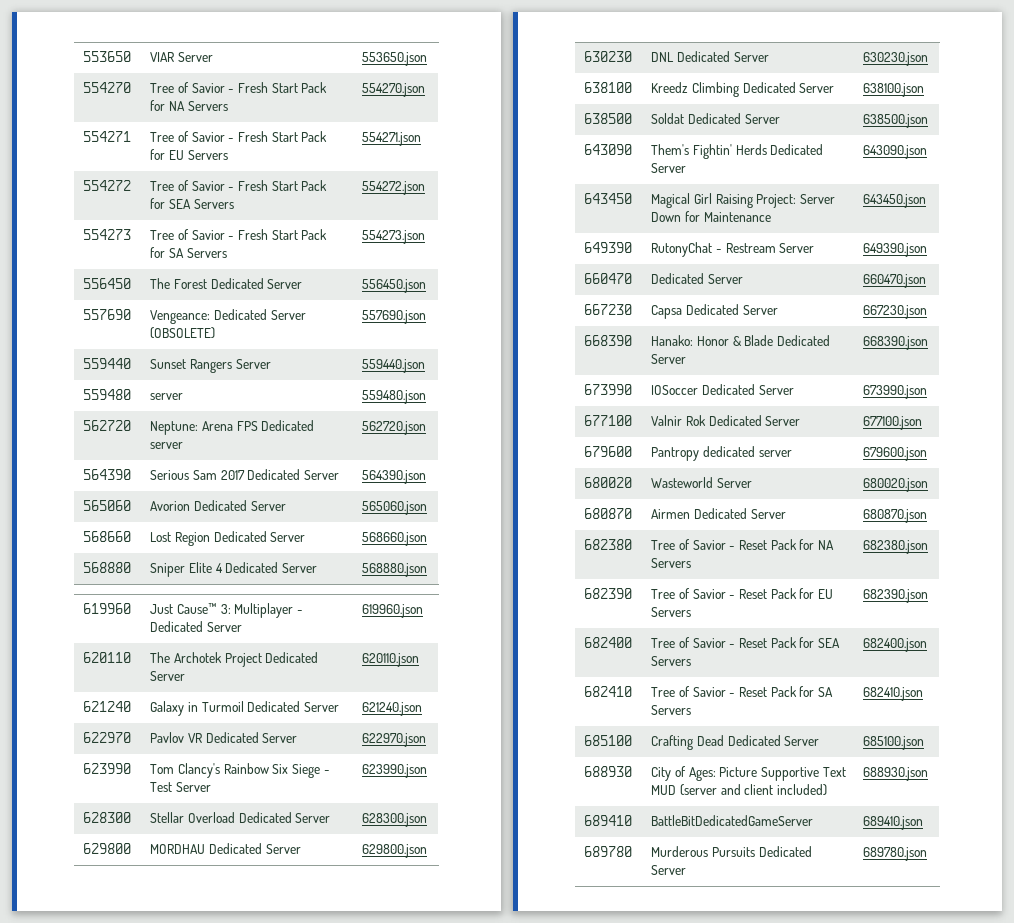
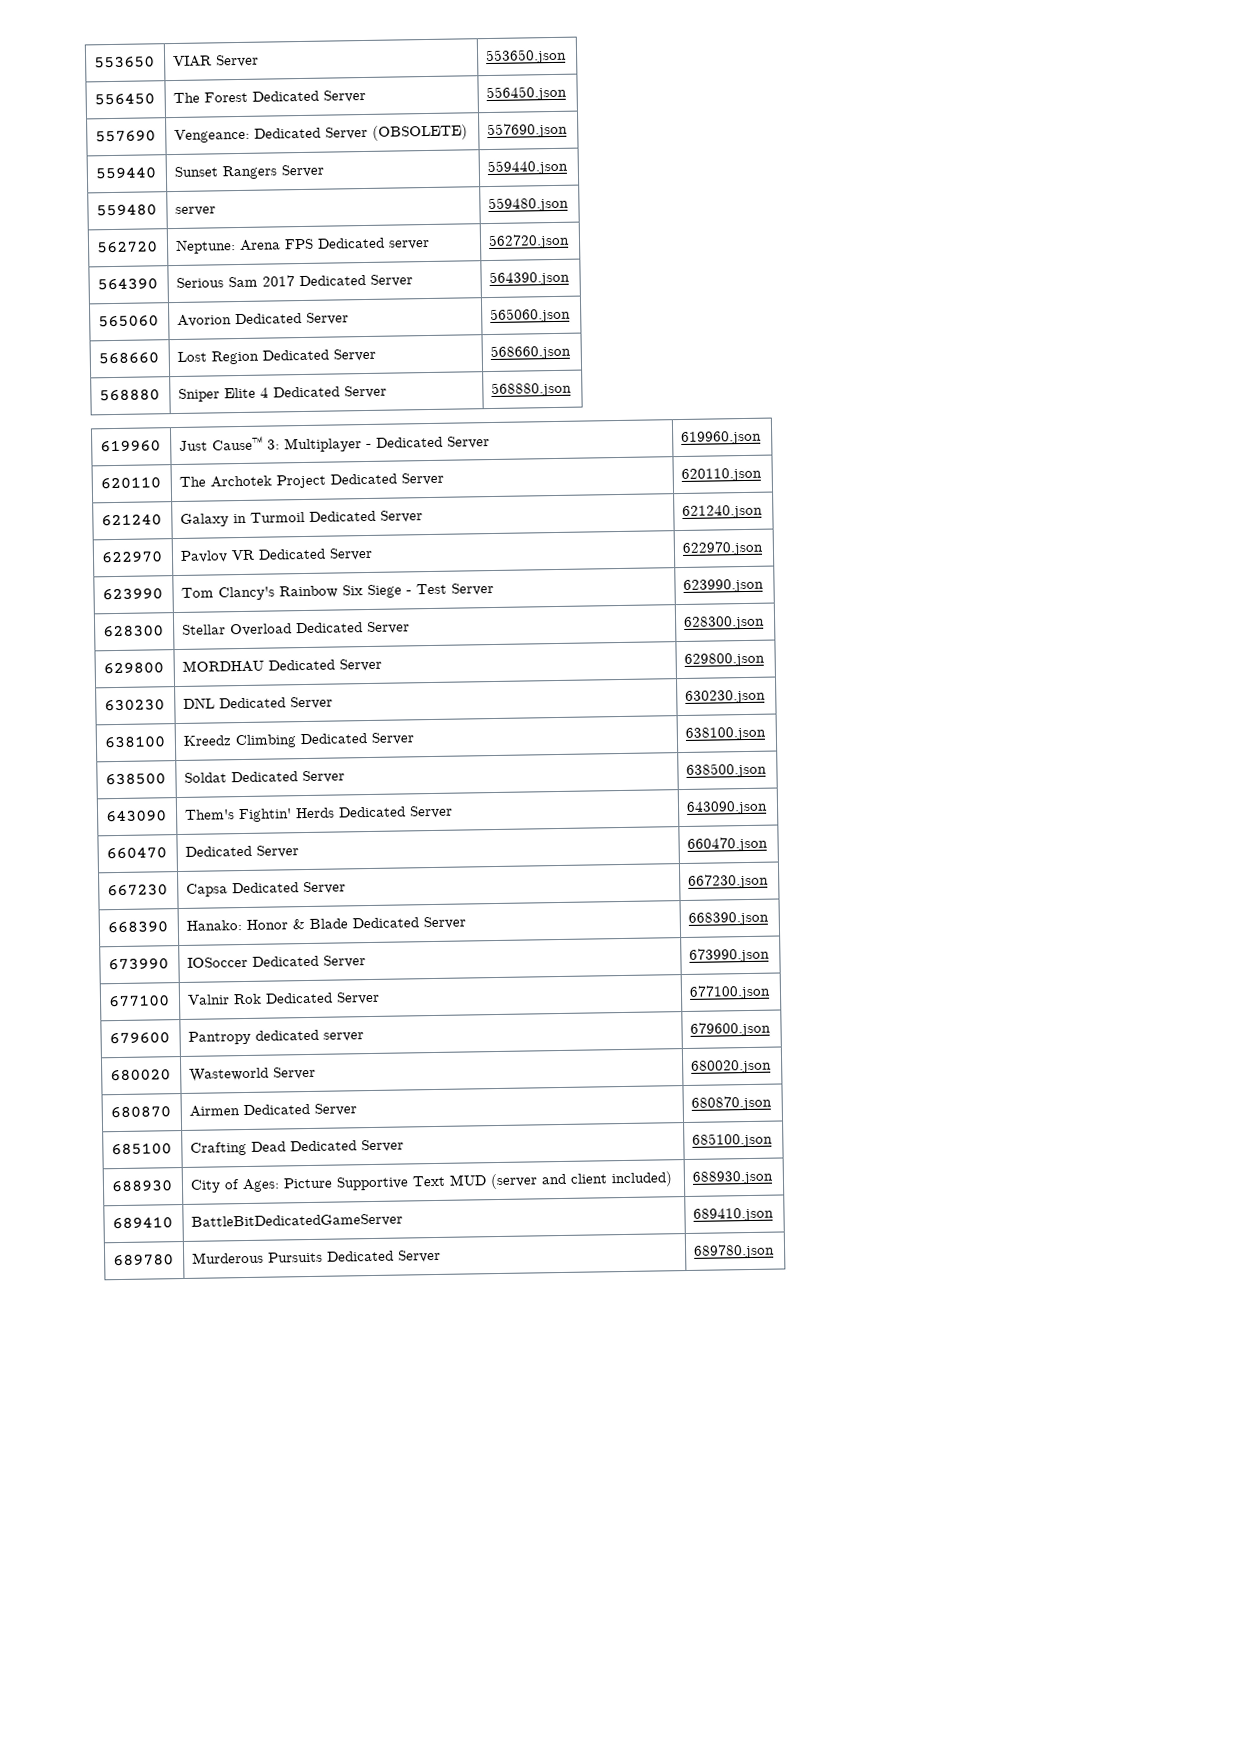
- 554270 | Tree of Savior - Fresh Start Pack for NA Servers | 554270.json
- 554271 | Tree of Savior - Fresh Start Pack for EU Servers | 554271.json
- 554272 | Tree of Savior - Fresh Start Pack for SEA Servers | 554272.json
- 554273 | Tree of Savior - Fresh Start Pack for SA Servers | 554273.json
- 643450 | Magical Girl Raising Project: Server Down for Maintenance | 643450.json
- 649390 | RutonyChat - Restream Server | 649390.json
- 682380 | Tree of Savior - Reset Pack for NA Servers | 682380.json
- 682390 | Tree of Savior - Reset Pack for EU Servers | 682390.json
- 682400 | Tree of Savior - Reset Pack for SEA Servers | 682400.json
- 682410 | Tree of Savior - Reset Pack for SA Servers | 682410.json

